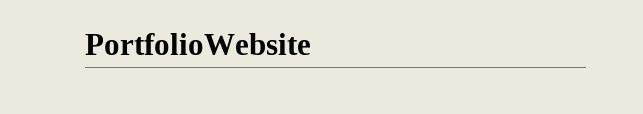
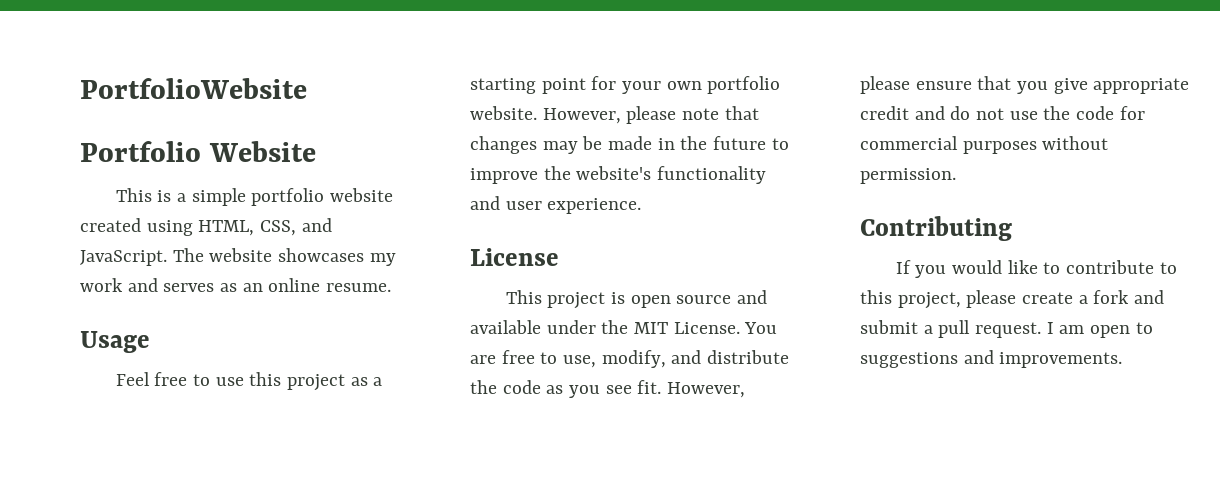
+ Portfolio Website
+ This is a simple portfolio website created using HTML, CSS, and JavaScript. The website showcases my work and serves as an online resume.
+ Usage
+ Feel free to use this project as a starting point for your own portfolio website. However, please note that changes may be made in the future to improve the website's functionality and user experience.
+ License
+ This project is open source and available under the MIT License. You are free to use, modify, and distribute the code as you see fit. However, please ensure that you give appropriate credit and do not use the code for commercial purposes without permission.
+ Contributing
+ If you would like to contribute to this project, please create a fork and submit a pull request. I am open to suggestions and improvements.

